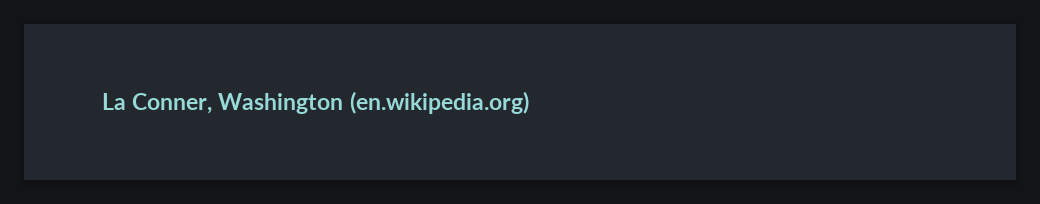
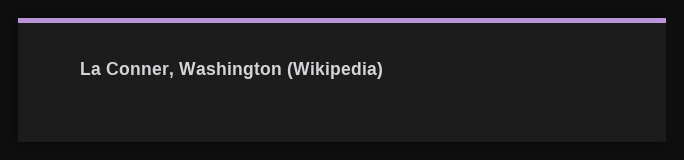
- La Conner, Washington (en.wikipedia.org)
+ La Conner, Washington (Wikipedia)

